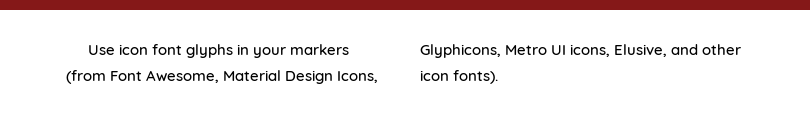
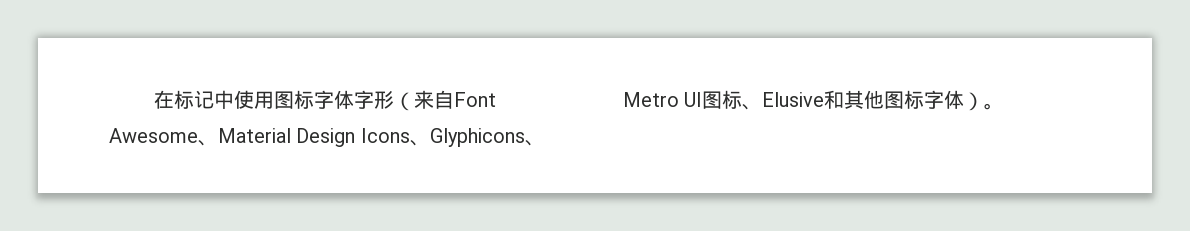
- Use icon font glyphs in your markers (from Font Awesome, Material Design Icons, Glyphicons, Metro UI icons, Elusive, and other icon fonts).
+ 在标记中使用图标字体字形（来自Font Awesome、Material Design Icons、Glyphicons、Metro UI图标、Elusive和其他图标字体）。

